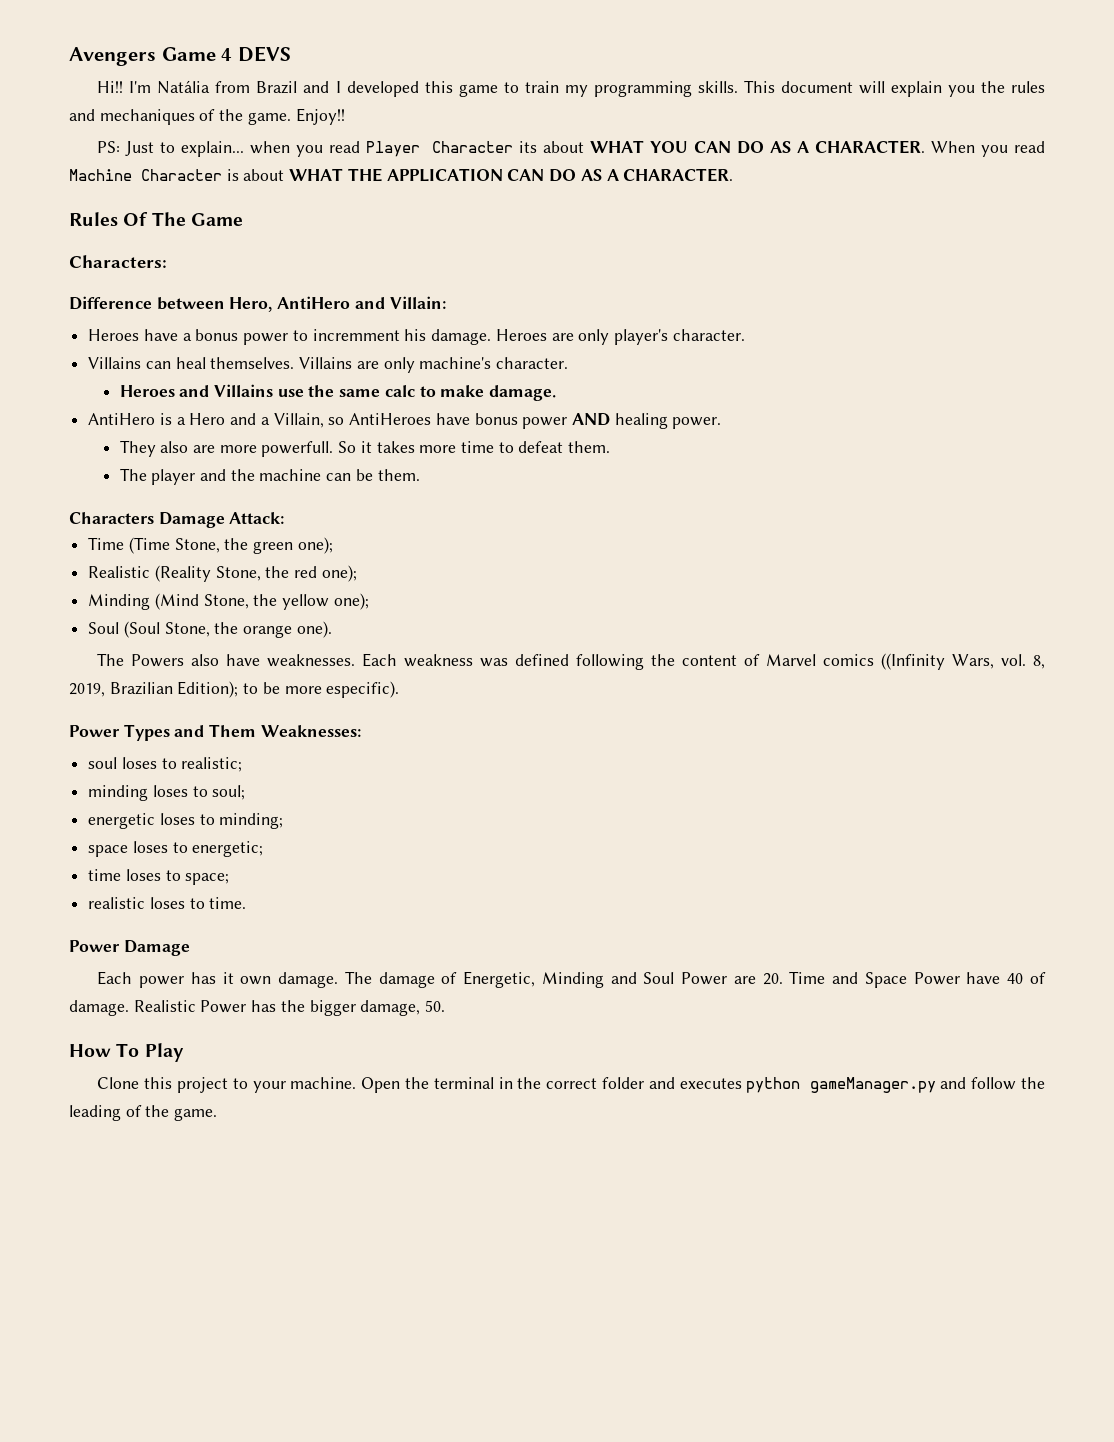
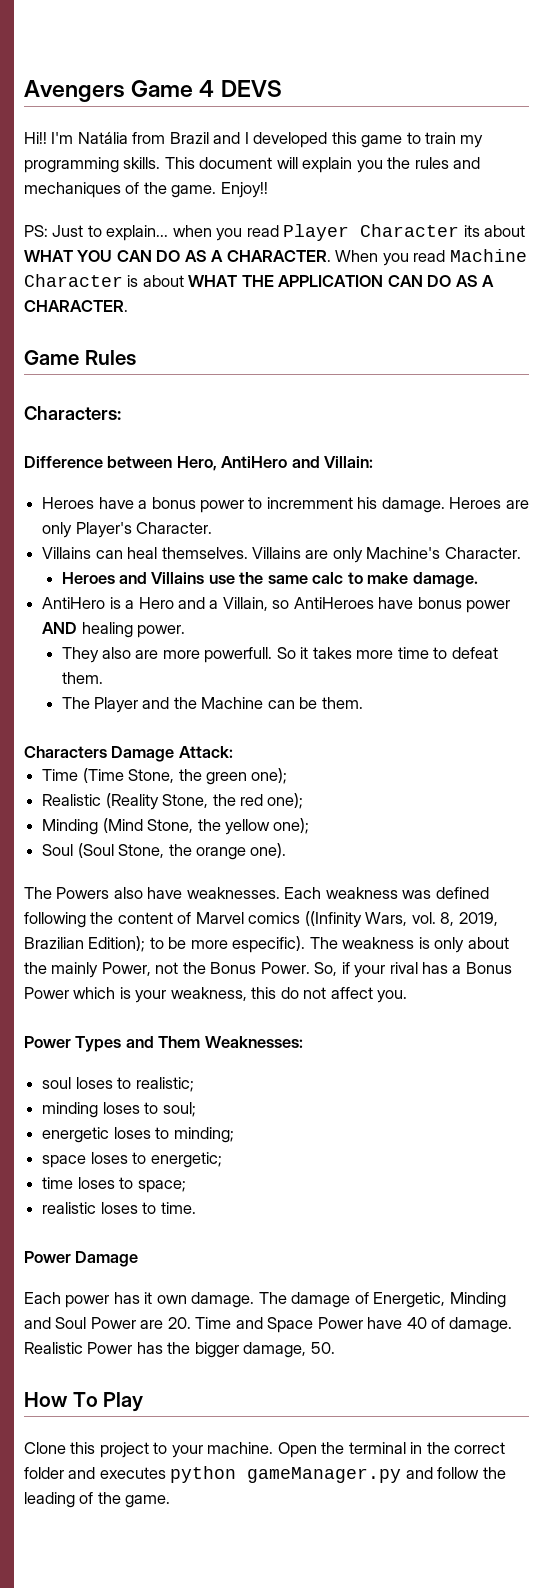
- Rules Of The Game
+ Game Rules
- Heroes are only player's character.
+ Heroes are only Player's Character.
- Villains are only machine's character.
+ Villains are only Machine's Character.
- The player and the machine can be them.
+ The Player and the Machine can be them.
+ The weakness is only about the mainly Power, not the Bonus Power. So, if your rival has a Bonus Power which is your weakness, this do not affect you.

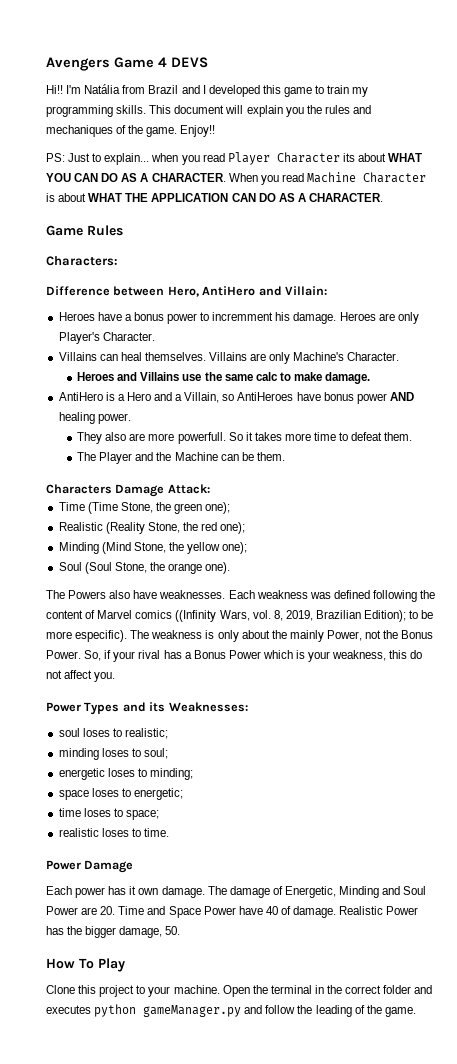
- Power Types and Them Weaknesses:
+ Power Types and its Weaknesses:

